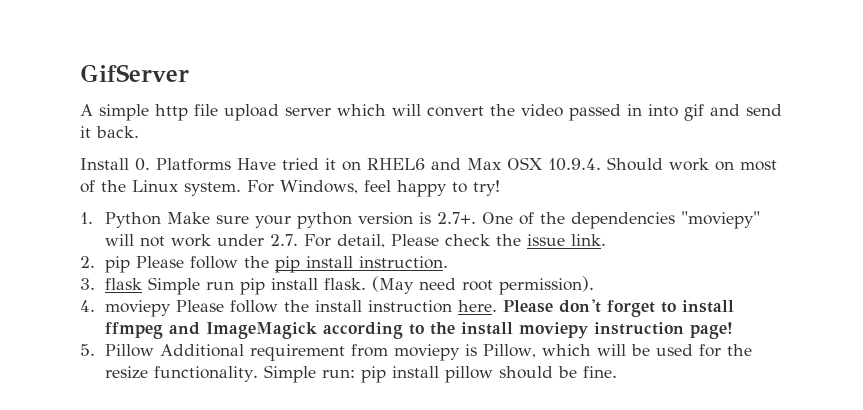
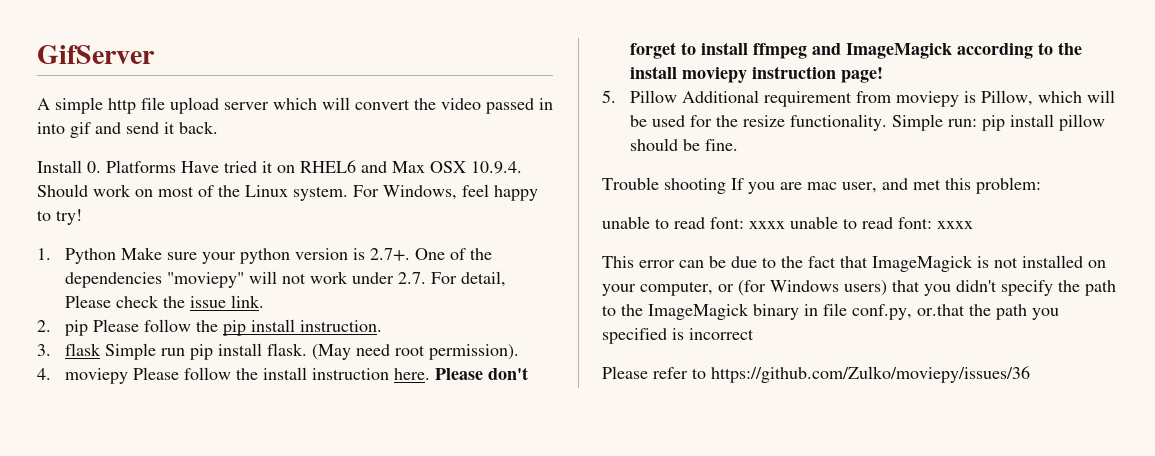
+ Trouble shooting If you are mac user, and met this problem:
+ unable to read font: xxxx unable to read font: xxxx
+ This error can be due to the fact that ImageMagick is not installed on your computer, or (for Windows users) that you didn't specify the path to the ImageMagick binary in file conf.py, or.that the path you specified is incorrect
+ Please refer to https://github.com/Zulko/moviepy/issues/36

